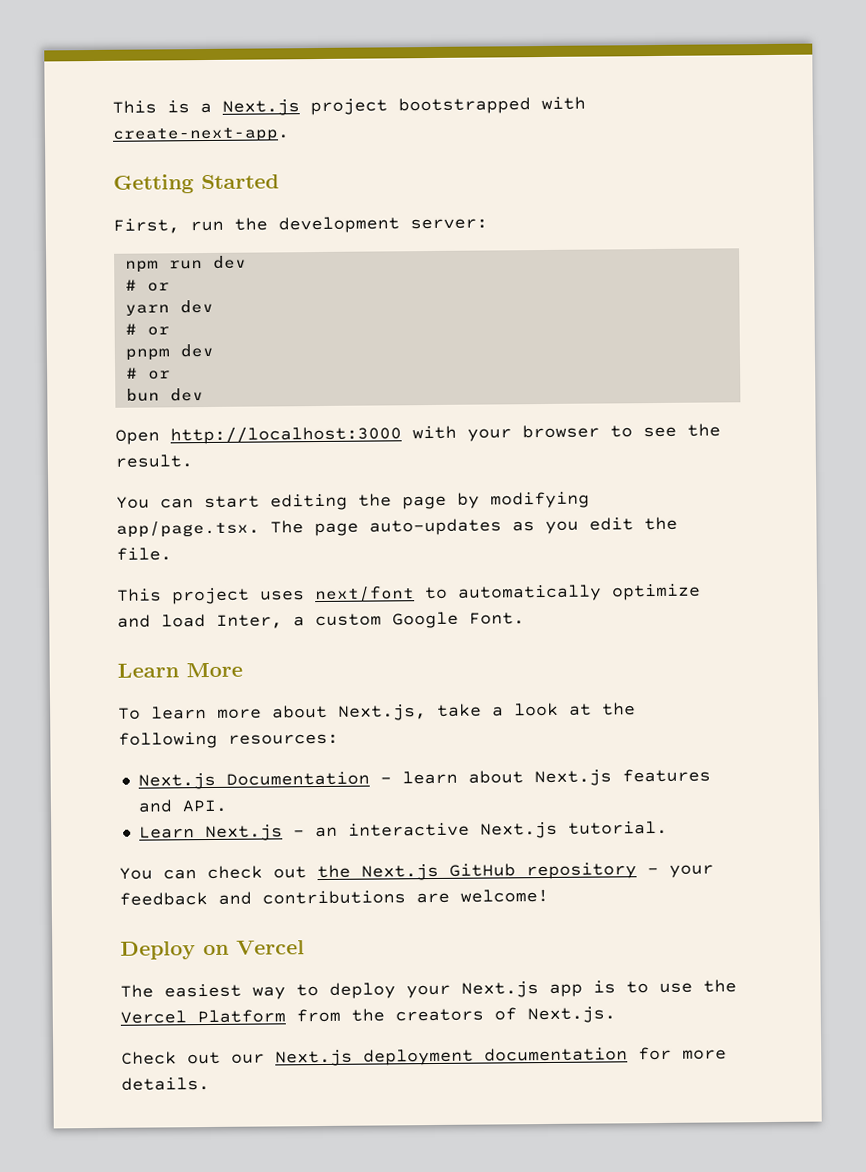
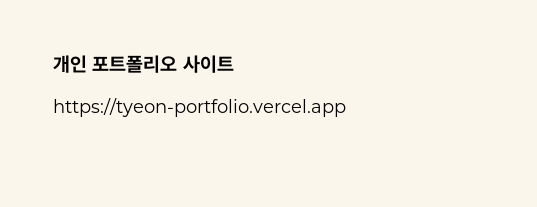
- This is a Next.js project bootstrapped with create-next-app.
- Getting Started
- First, run the development server:
- npm run dev
- # or
- yarn dev
- # or
- pnpm dev
- # or
- bun dev
- Open http://localhost:3000 with your browser to see the result.
- You can start editing the page by modifying app/page.tsx. The page auto-updates as you edit the file.
- This project uses next/font to automatically optimize and load Inter, a custom Google Font.
- Learn More
- To learn more about Next.js, take a look at the following resources:
- Next.js Documentation - learn about Next.js features and API.
- Learn Next.js - an interactive Next.js tutorial.
- You can check out the Next.js GitHub repository - your feedback and contributions are welcome!
- Deploy on Vercel
- The easiest way to deploy your Next.js app is to use the Vercel Platform from the creators of Next.js.
- Check out our Next.js deployment documentation for more details.
+ 개인 포트폴리오 사이트
+ https://tyeon-portfolio.vercel.app

